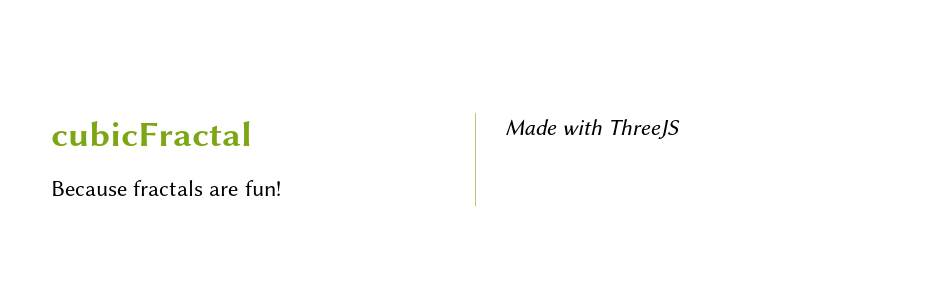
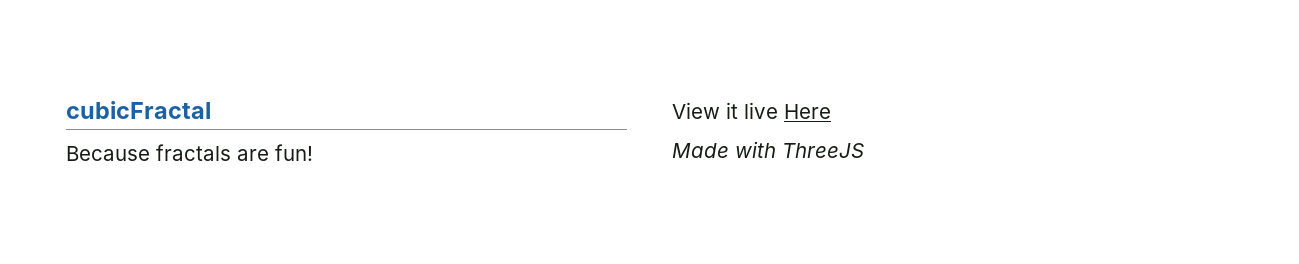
+ View it live Here

